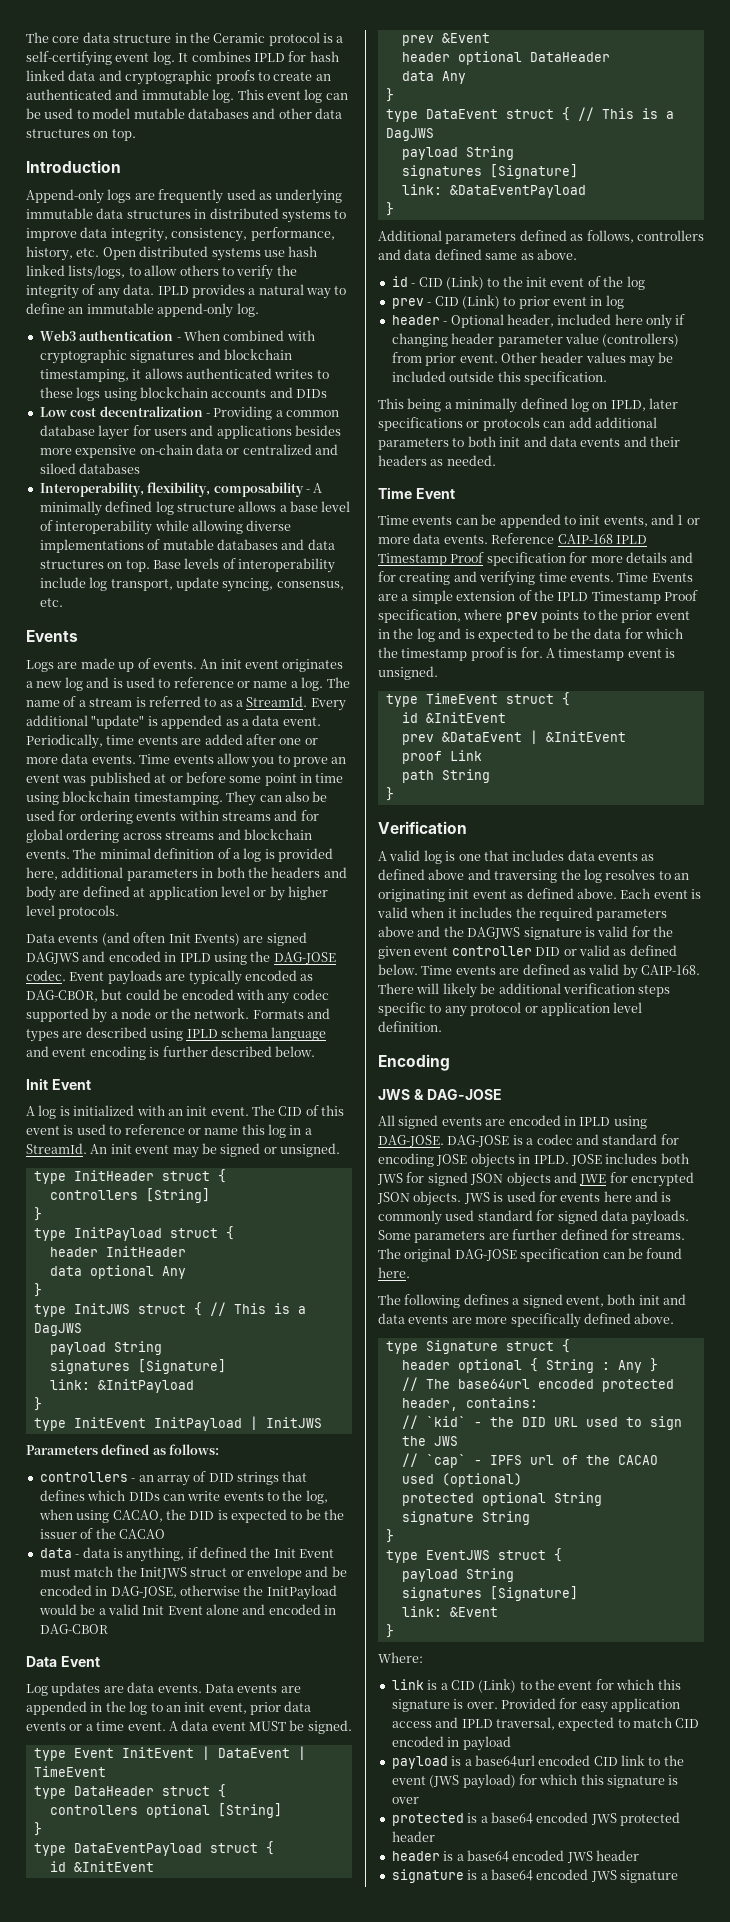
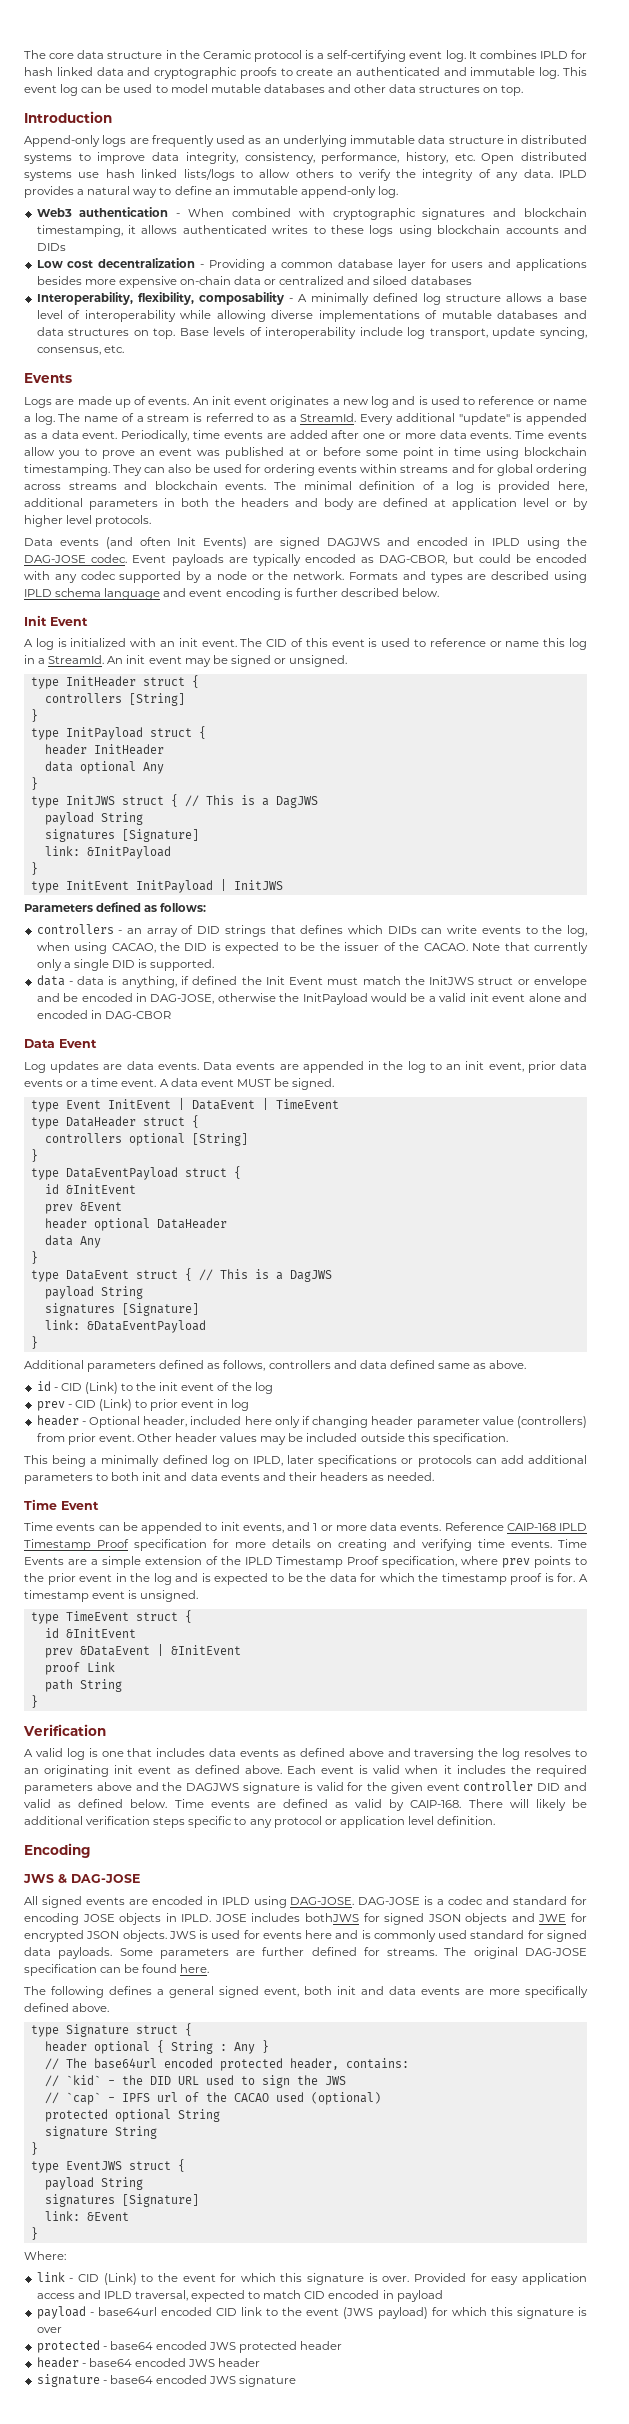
- Append-only logs are frequently used as underlying immutable data structures in distributed systems to improve data integrity, consistency, performance, history, etc. Open distributed systems use hash linked lists/logs, to allow others to verify the integrity of any data.
+ Append-only logs are frequently used as an underlying immutable data structure in distributed systems to improve data integrity, consistency, performance, history, etc. Open distributed systems use hash linked lists/logs to allow others to verify the integrity of any data.
- controllers - an array of DID strings that defines which DIDs can write events to the log, when using CACAO, the DID is expected to be the issuer of the CACAO
+ controllers - an array of DID strings that defines which DIDs can write events to the log, when using CACAO, the DID is expected to be the issuer of the CACAO. Note that currently only a single DID is supported.
- data - data is anything, if defined the Init Event must match the InitJWS struct or envelope and be encoded in DAG-JOSE, otherwise the InitPayload would be a valid Init Event alone and encoded in DAG-CBOR
+ data - data is anything, if defined the Init Event must match the InitJWS struct or envelope and be encoded in DAG-JOSE, otherwise the InitPayload would be a valid init event alone and encoded in DAG-CBOR
- Reference CAIP-168 IPLD Timestamp Proof specification for more details and for creating and verifying time events.
+ Reference CAIP-168 IPLD Timestamp Proof specification for more details on creating and verifying time events.
- Each event is valid when it includes the required parameters above and the DAGJWS signature is valid for the given event controller DID or valid as defined below.
+ Each event is valid when it includes the required parameters above and the DAGJWS signature is valid for the given event controller DID and valid as defined below.
- JOSE includes both JWS for signed JSON objects and JWE for encrypted JSON objects.
+ JOSE includes bothJWS for signed JSON objects and JWE for encrypted JSON objects.
- The following defines a signed event, both init and data events are more specifically defined above.
+ The following defines a general signed event, both init and data events are more specifically defined above.
- link is a CID (Link) to the event for which this signature is over.
+ link - CID (Link) to the event for which this signature is over.
- payload is a base64url encoded CID link to the event (JWS payload) for which this signature is over
+ payload - base64url encoded CID link to the event (JWS payload) for which this signature is over
- protected is a base64 encoded JWS protected header
+ protected - base64 encoded JWS protected header
- header is a base64 encoded JWS header
+ header - base64 encoded JWS header
- signature is a base64 encoded JWS signature
+ signature - base64 encoded JWS signature

